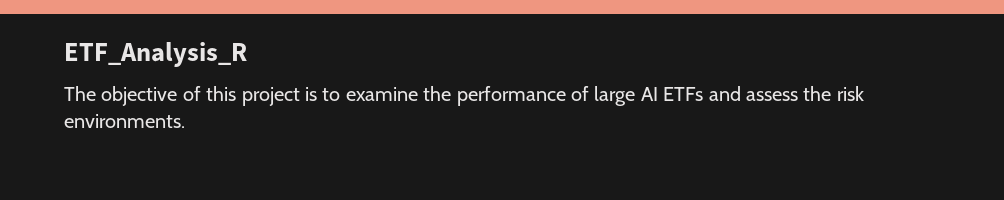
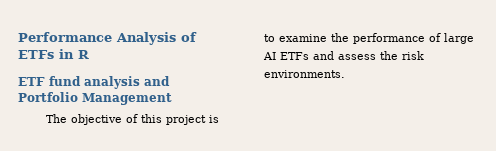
- ETF_Analysis_R
+ Performance Analysis of ETFs in R
+ ETF fund analysis and Portfolio Management

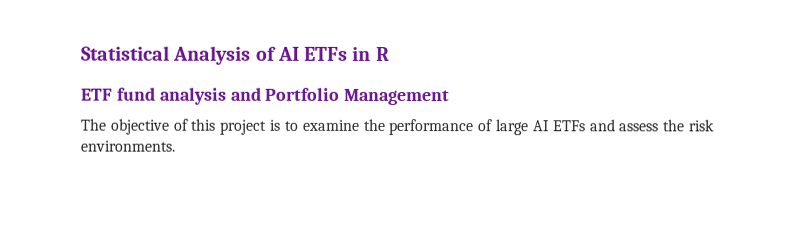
- Performance Analysis of ETFs in R
+ Statistical Analysis of AI ETFs in R

